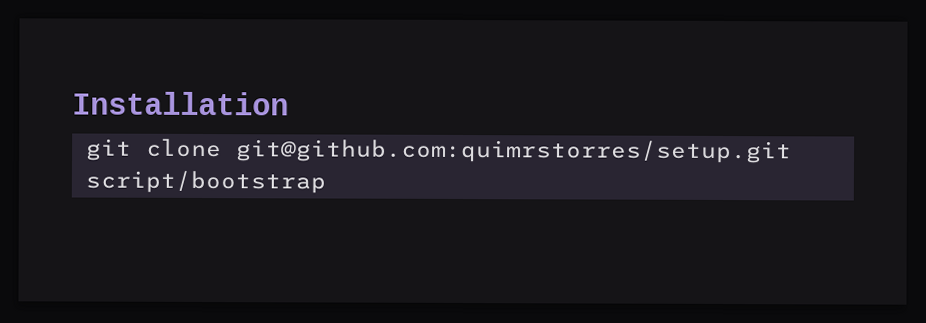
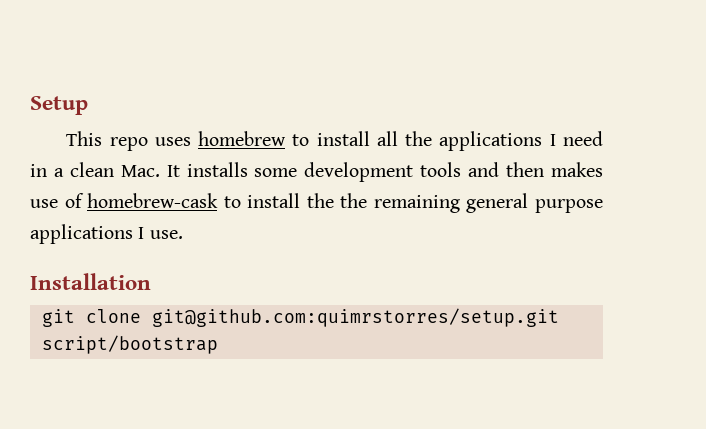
+ Setup
+ This repo uses homebrew to install all the applications I need in a clean Mac. It installs some development tools and then makes use of homebrew-cask to install the the remaining general purpose applications I use.

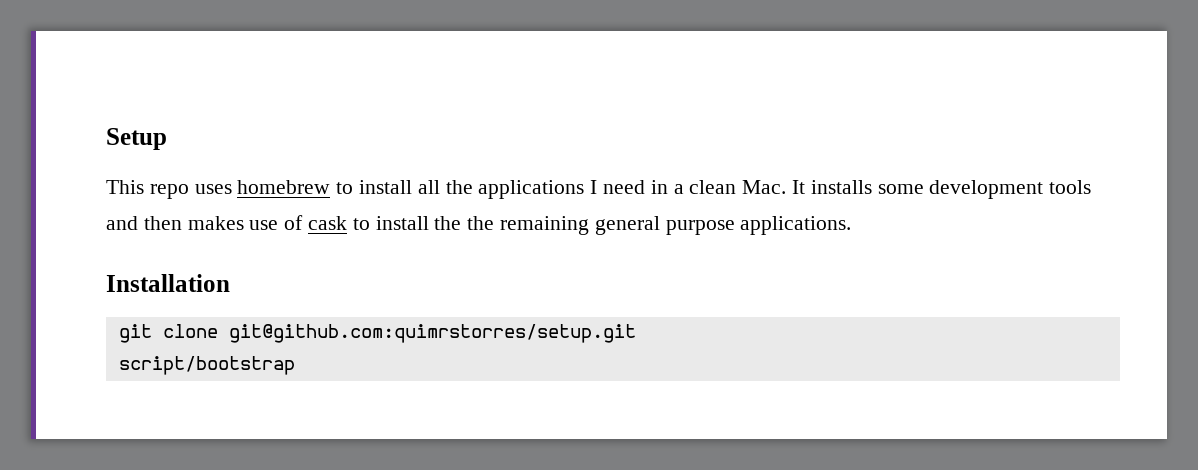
- This repo uses homebrew to install all the applications I need in a clean Mac. It installs some development tools and then makes use of homebrew-cask to install the the remaining general purpose applications I use.
+ This repo uses homebrew to install all the applications I need in a clean Mac. It installs some development tools and then makes use of cask to install the the remaining general purpose applications.

